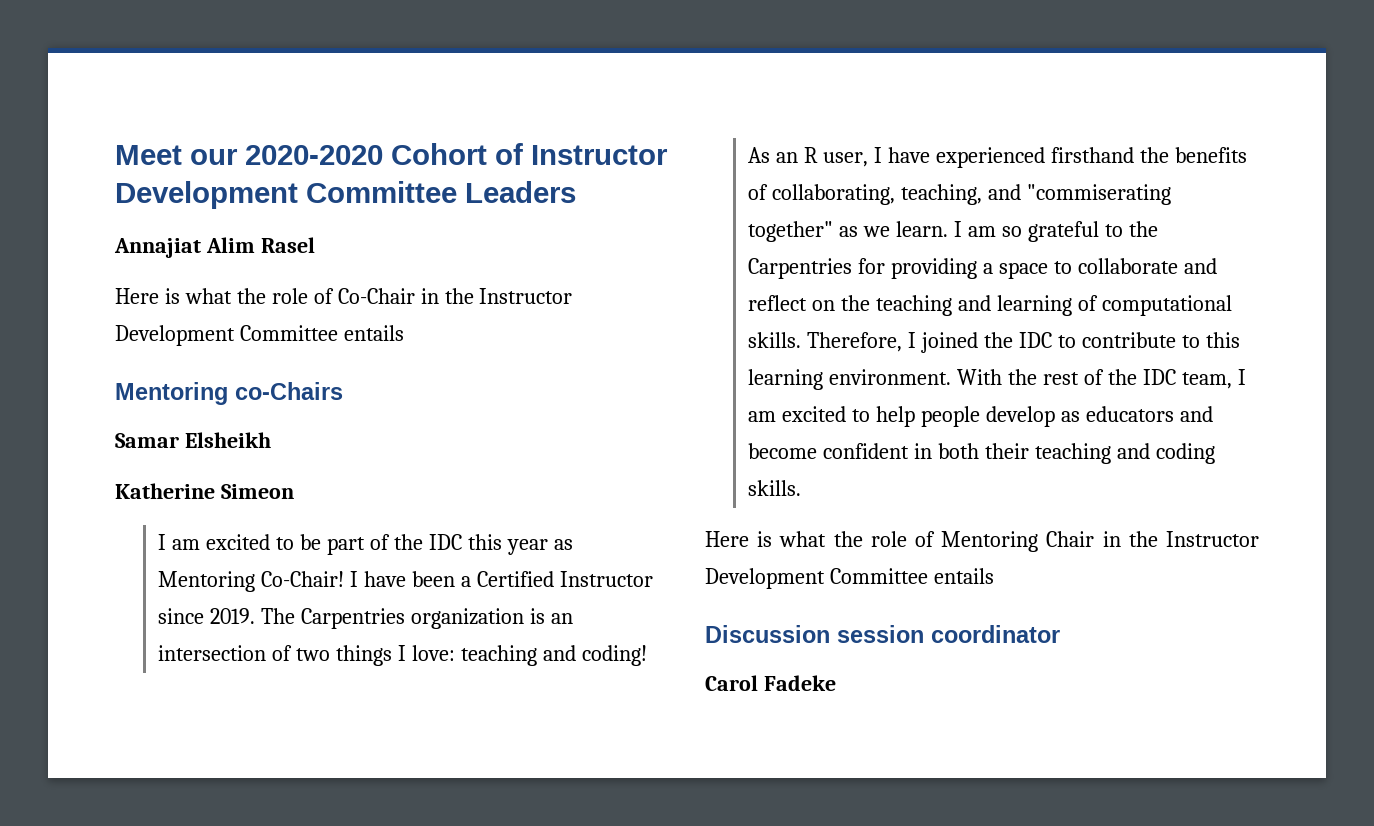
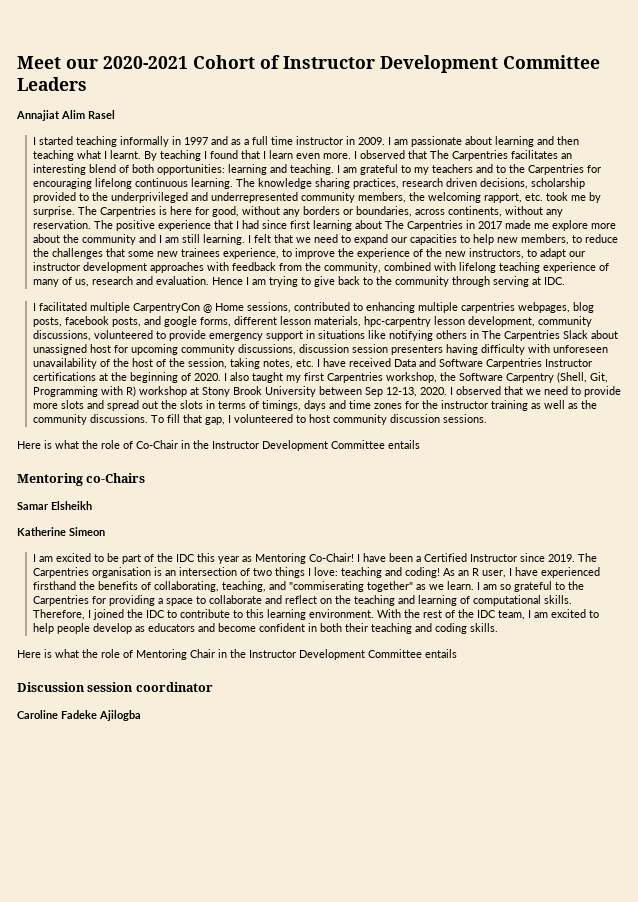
- Meet our 2020-2020 Cohort of Instructor Development Committee Leaders
+ Meet our 2020-2021 Cohort of Instructor Development Committee Leaders
+ I started teaching informally in 1997 and as a full time instructor in 2009. I am passionate about learning and then teaching what I learnt. By teaching I found that I learn even more. I observed that The Carpentries facilitates an interesting blend of both opportunities: learning and teaching. I am grateful to my teachers and to the Carpentries for encouraging lifelong continuous learning. The knowledge sharing practices, research driven decisions, scholarship provided to the underprivileged and underrepresented community members, the welcoming rapport, etc. took me by surprise. The Carpentries is here for good, without any borders or boundaries, across continents, without any reservation. The positive experience that I had since first learning about The Carpentries in 2017 made me explore more about the community and I am still learning. I felt that we need to expand our capacities to help new members, to reduce the challenges that some new trainees experience, to improve the experience of the new instructors, to adapt our instructor development approaches with feedback from the community, combined with lifelong teaching experience of many of us, research and evaluation. Hence I am trying to give back to the community through serving at IDC.
+ I facilitated multiple CarpentryCon @ Home sessions, contributed to enhancing multiple carpentries webpages, blog posts, facebook posts, and google forms, different lesson materials, hpc-carpentry lesson development, community discussions, volunteered to provide emergency support in situations like notifying others in The Carpentries Slack about unassigned host for upcoming community discussions, discussion session presenters having difficulty with unforeseen unavailability of the host of the session, taking notes, etc. I have received Data and Software Carpentries Instructor certifications at the beginning of 2020. I also taught my first Carpentries workshop, the Software Carpentry (Shell, Git, Programming with R) workshop at Stony Brook University between Sep 12-13, 2020. I observed that we need to provide more slots and spread out the slots in terms of timings, days and time zones for the instructor training as well as the community discussions. To fill that gap, I volunteered to host community discussion sessions.
- The Carpentries organization is an intersection of two things I love: teaching and coding!
+ The Carpentries organisation is an intersection of two things I love: teaching and coding!
- Carol Fadeke
+ Caroline Fadeke Ajilogba

